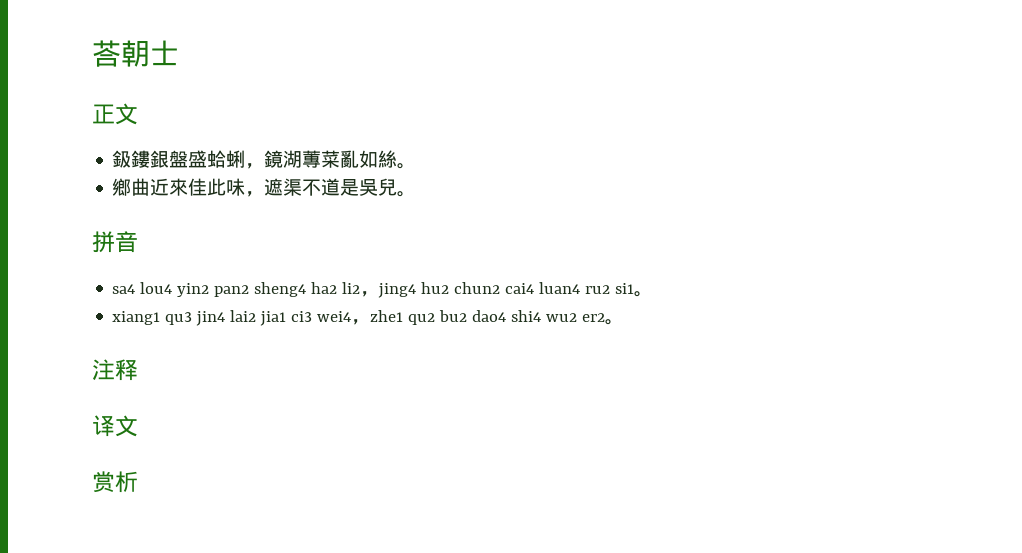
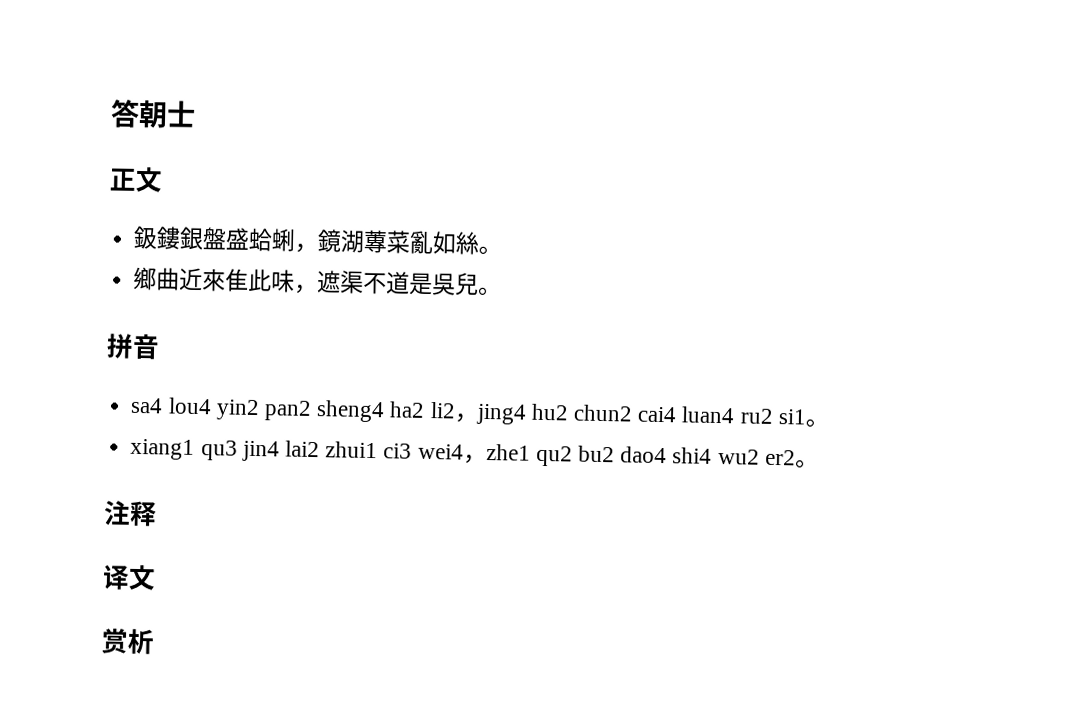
- 荅朝士
+ 答朝士
- 鄉曲近來佳此味，遮渠不道是吳兒。
+ 鄉曲近來隹此味，遮渠不道是吳兒。
- xiang1 qu3 jin4 lai2 jia1 ci3 wei4，zhe1 qu2 bu2 dao4 shi4 wu2 er2。
+ xiang1 qu3 jin4 lai2 zhui1 ci3 wei4，zhe1 qu2 bu2 dao4 shi4 wu2 er2。

